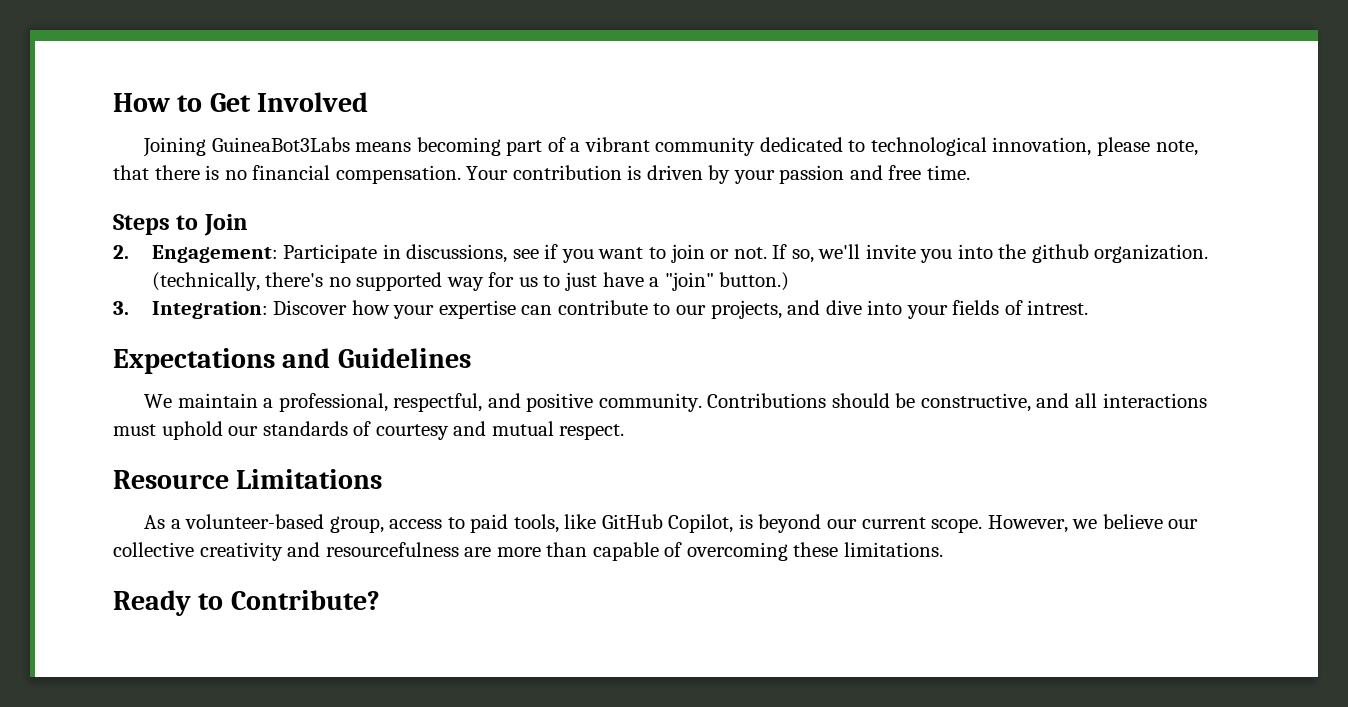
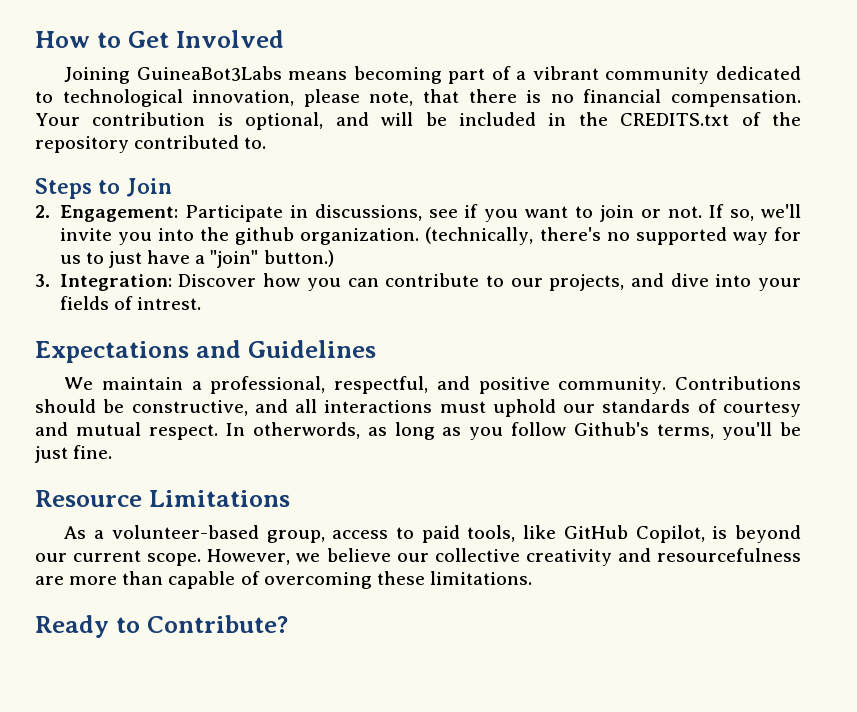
- Your contribution is driven by your passion and free time.
+ Your contribution is optional, and will be included in the CREDITS.txt of the repository contributed to.
- 3. Integration: Discover how your expertise can contribute to our projects, and dive into your fields of intrest.
+ 3. Integration: Discover how you can contribute to our projects, and dive into your fields of intrest.
+ In otherwords, as long as you follow Github's terms, you'll be just fine.

